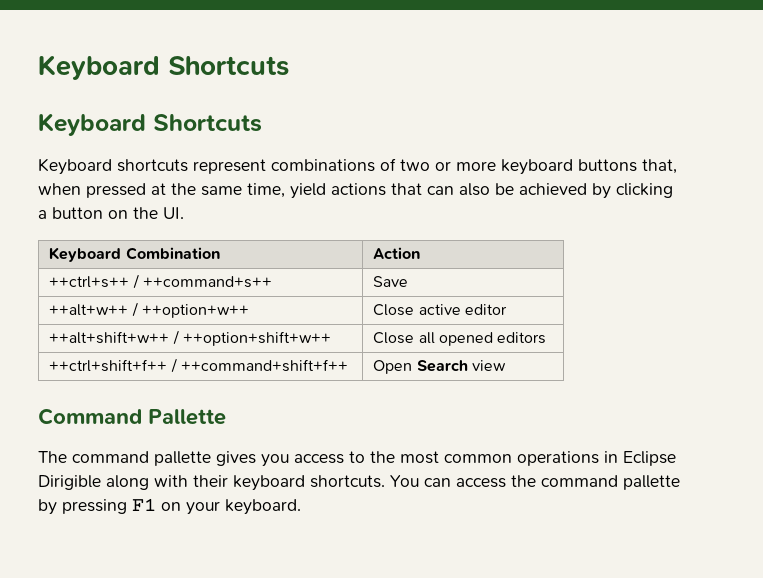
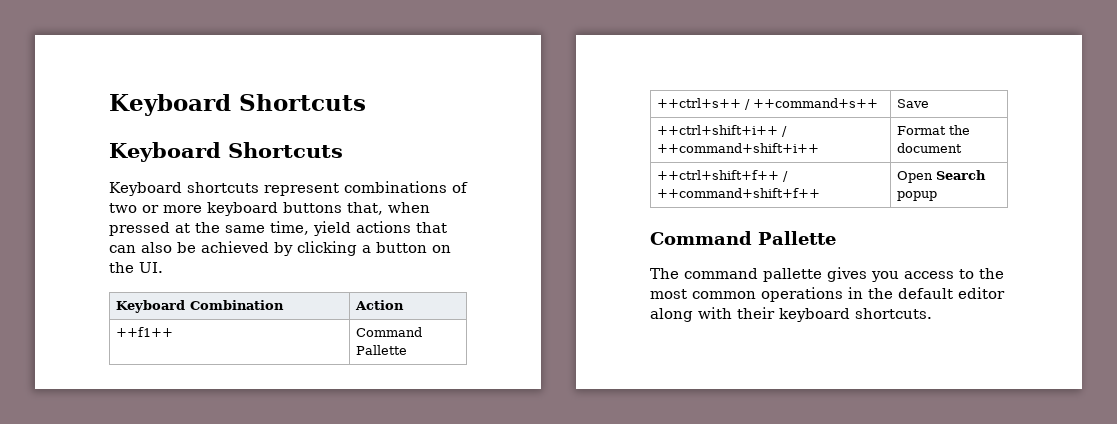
+ ++f1++ | Command Pallette
- ++alt+w++ / ++option+w++ | Close active editor
- ++alt+shift+w++ / ++option+shift+w++ | Close all opened editors
+ ++ctrl+shift+i++ / ++command+shift+i++ | Format the document
- ++ctrl+shift+f++ / ++command+shift+f++ | Open Search view
+ ++ctrl+shift+f++ / ++command+shift+f++ | Open Search popup
- The command pallette gives you access to the most common operations in Eclipse Dirigible along with their keyboard shortcuts. You can access the command pallette by pressing F1 on your keyboard.
+ The command pallette gives you access to the most common operations in the default editor along with their keyboard shortcuts.

